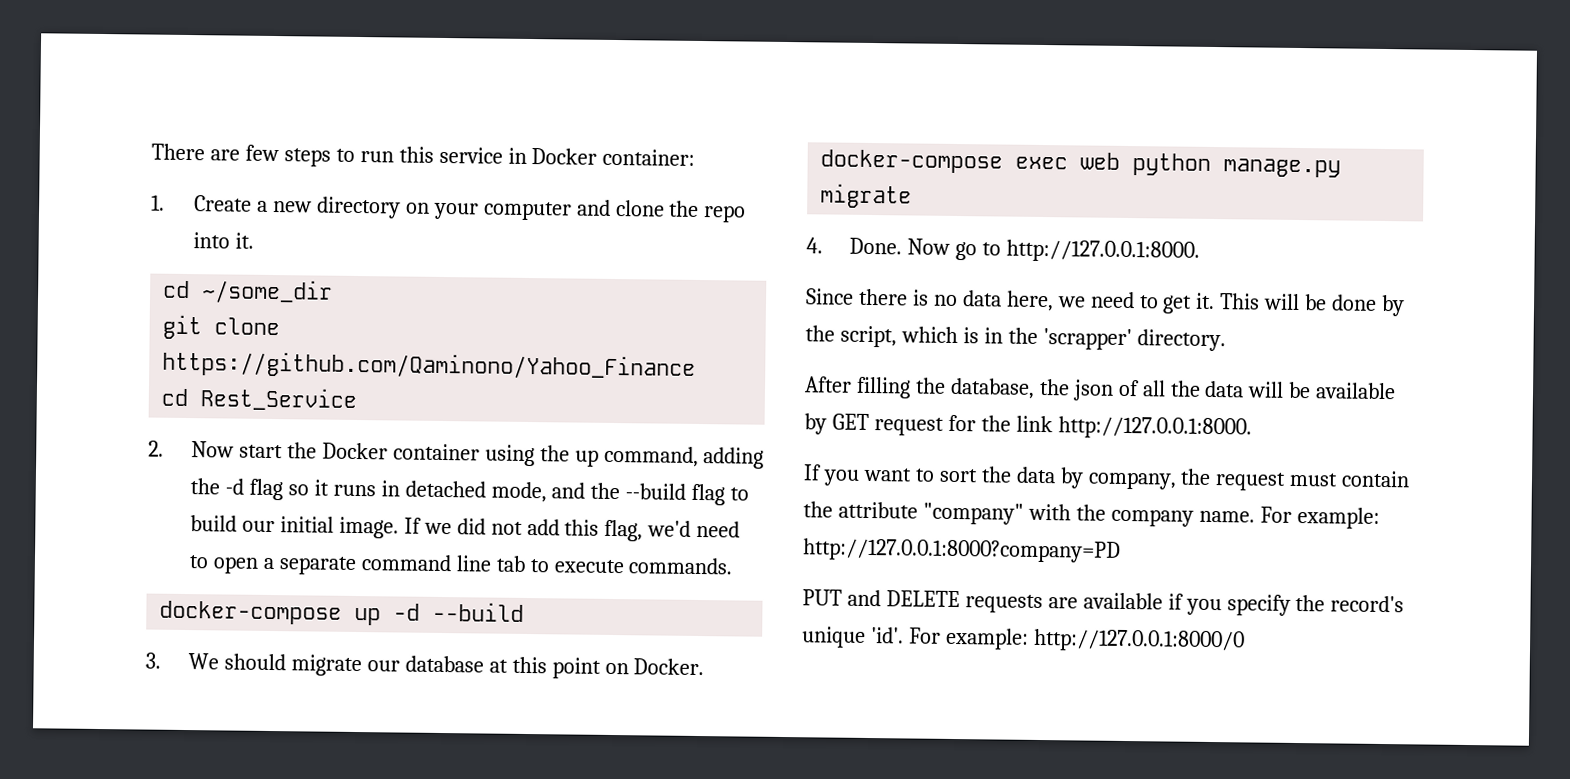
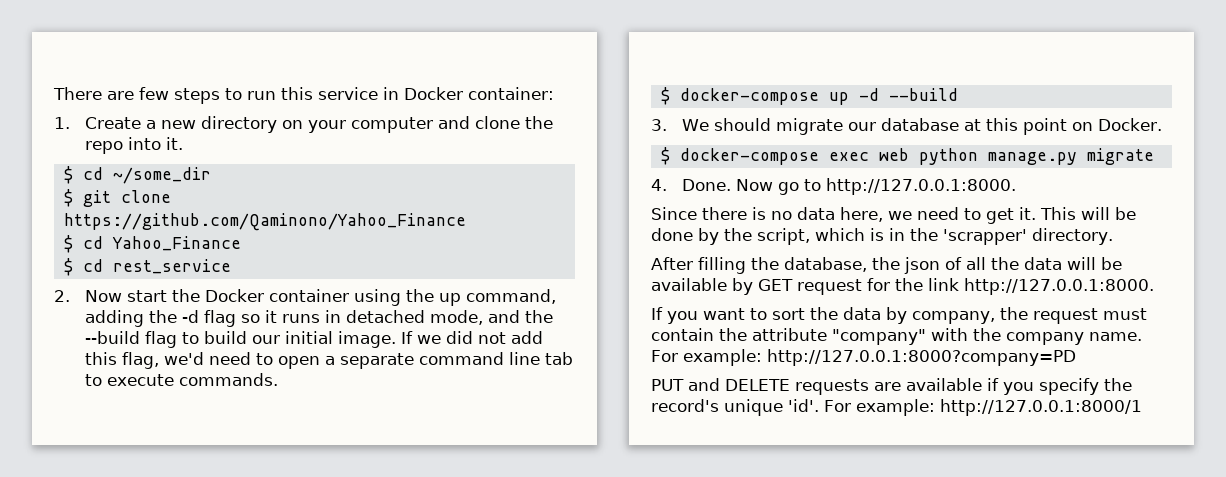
- cd ~/some_dir
+ $ cd ~/some_dir
- git clone https://github.com/Qaminono/Yahoo_Finance
+ $ git clone https://github.com/Qaminono/Yahoo_Finance
- cd Rest_Service
+ $ cd Yahoo_Finance
+ $ cd rest_service
- docker-compose up -d --build
+ $ docker-compose up -d --build
- docker-compose exec web python manage.py migrate
+ $ docker-compose exec web python manage.py migrate
- For example: http://127.0.0.1:8000/0
+ For example: http://127.0.0.1:8000/1

